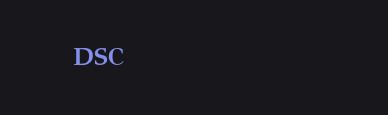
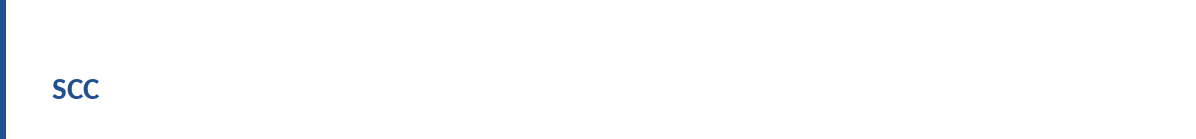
- DSC
+ SCC

